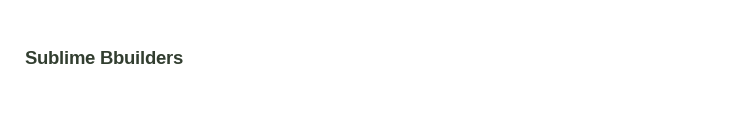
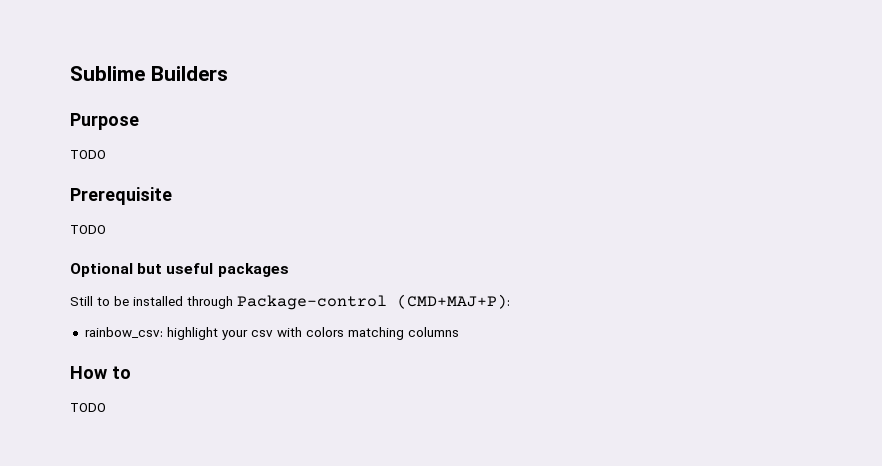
- Sublime Bbuilders
+ Sublime Builders
+ Purpose
+ TODO
+ Prerequisite
+ TODO
+ Optional but useful packages
+ Still to be installed through Package-control (CMD+MAJ+P):
+ rainbow_csv: highlight your csv with colors matching columns
+ How to
+ TODO

